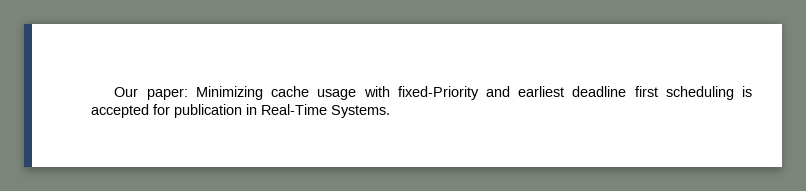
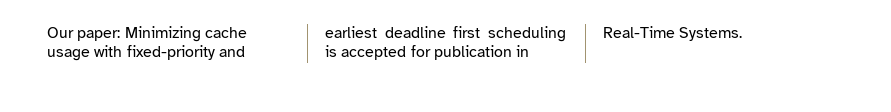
- Our paper: Minimizing cache usage with fixed-Priority and earliest deadline first scheduling is accepted for publication in Real-Time Systems.
+ Our paper: Minimizing cache usage with fixed-priority and earliest deadline first scheduling is accepted for publication in Real-Time Systems.

